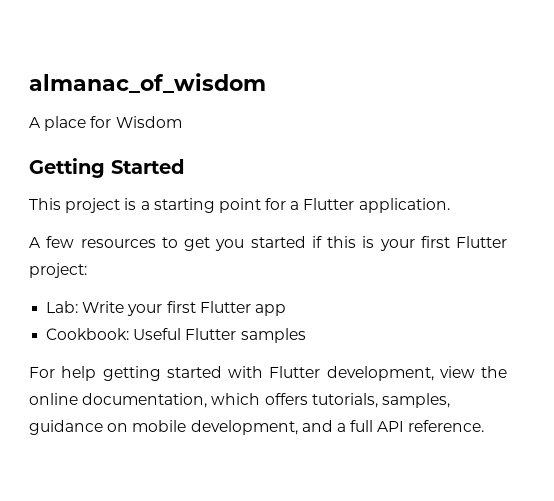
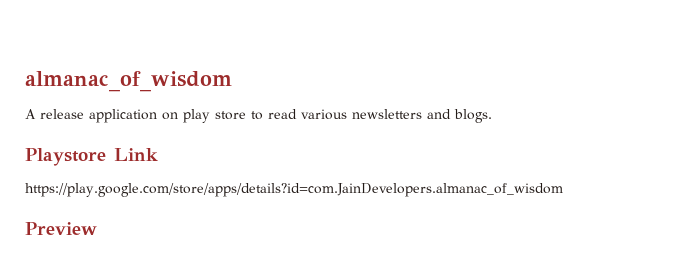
- A place for Wisdom
- Getting Started
- This project is a starting point for a Flutter application.
- A few resources to get you started if this is your first Flutter project:
- Lab: Write your first Flutter app
- Cookbook: Useful Flutter samples
- For help getting started with Flutter development, view the online documentation, which offers tutorials, samples, guidance on mobile development, and a full API reference.
+ A release application on play store to read various newsletters and blogs.
+ Playstore Link
+ https://play.google.com/store/apps/details?id=com.JainDevelopers.almanac_of_wisdom
+ Preview

